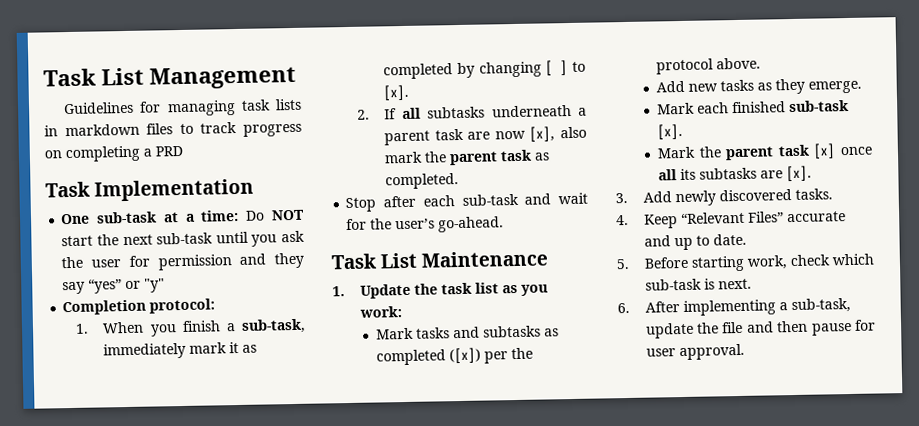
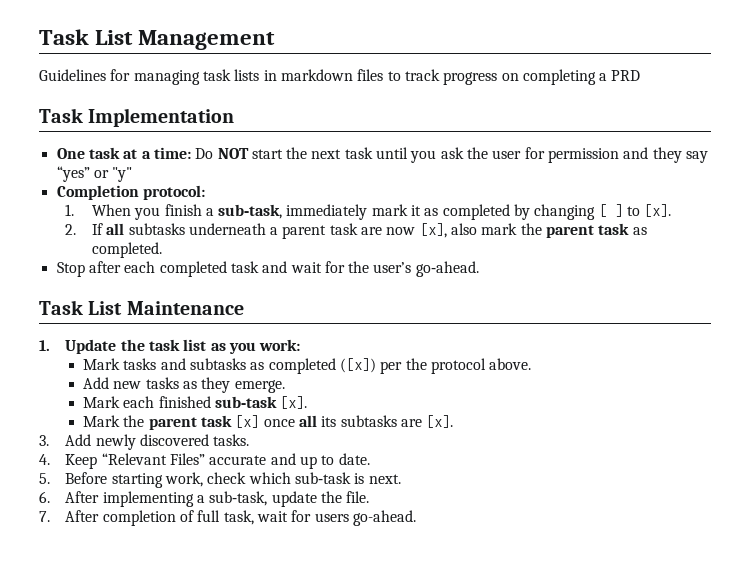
- One sub-task at a time: Do NOT start the next sub‑task until you ask the user for permission and they say “yes” or "y"
+ One task at a time: Do NOT start the next task until you ask the user for permission and they say “yes” or "y"
- Stop after each sub‑task and wait for the user’s go‑ahead.
+ Stop after each completed task and wait for the user’s go‑ahead.
- 6. After implementing a sub‑task, update the file and then pause for user approval.
+ 6. After implementing a sub‑task, update the file.
+ 7. After completion of full task, wait for users go-ahead.

